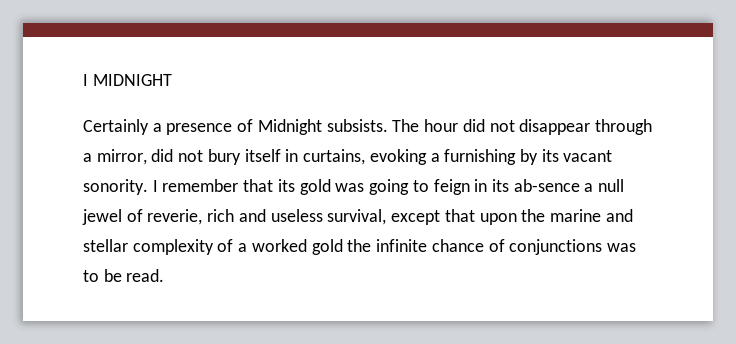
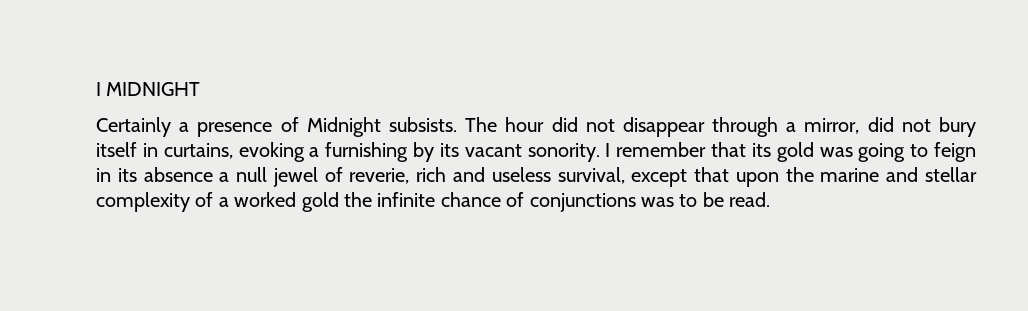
- I remember that its gold was going to feign in its ab-sence a null jewel of reverie, rich and useless survival, except that upon the marine and stellar complexity of a worked gold the infinite chance of conjunctions was to be read.
+ I remember that its gold was going to feign in its absence a null jewel of reverie, rich and useless survival, except that upon the marine and stellar complexity of a worked gold the infinite chance of conjunctions was to be read.

